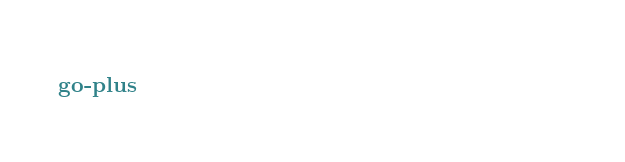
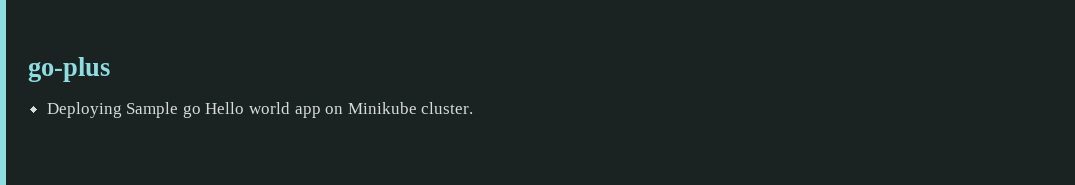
+ Deploying Sample go Hello world app on Minikube cluster.

